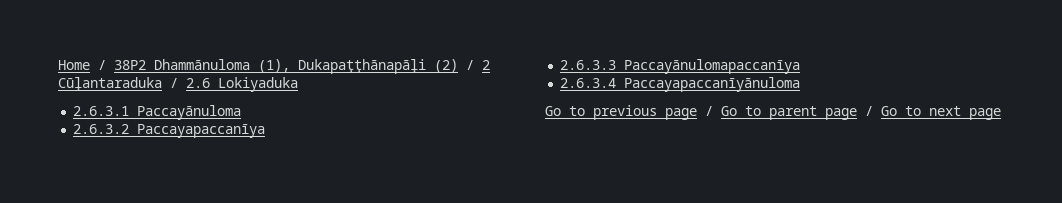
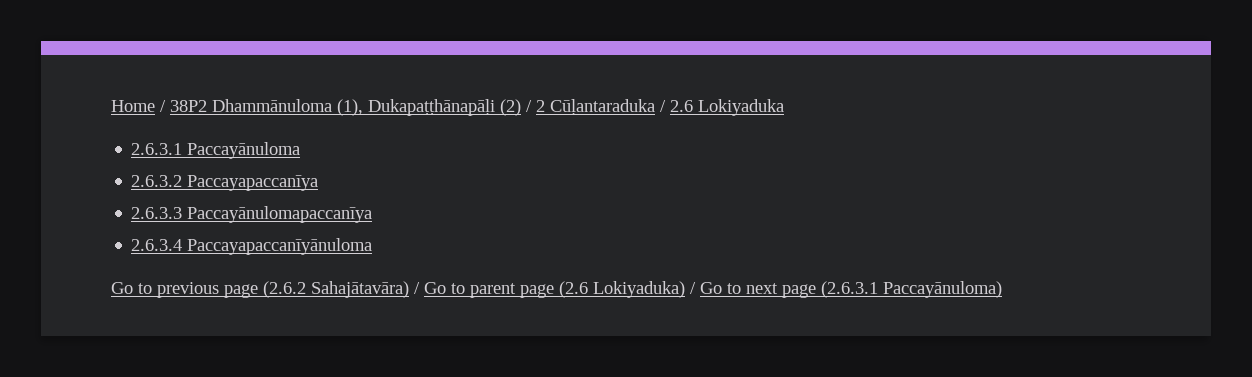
- Go to previous page / Go to parent page / Go to next page
+ Go to previous page (2.6.2 Sahajātavāra) / Go to parent page (2.6 Lokiyaduka) / Go to next page (2.6.3.1 Paccayānuloma)

